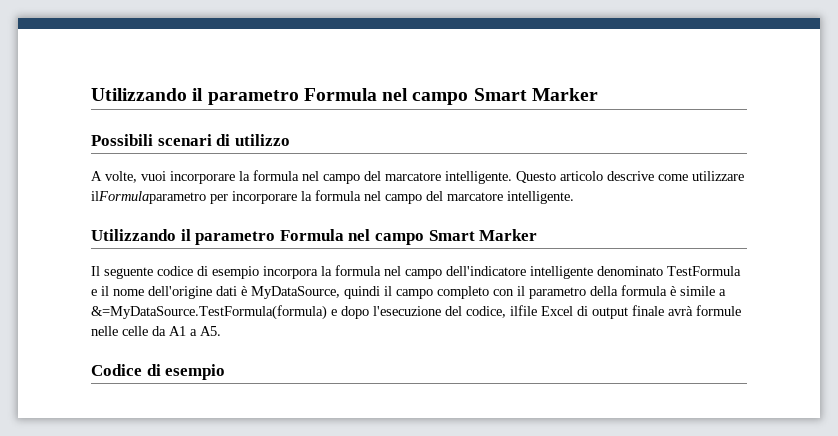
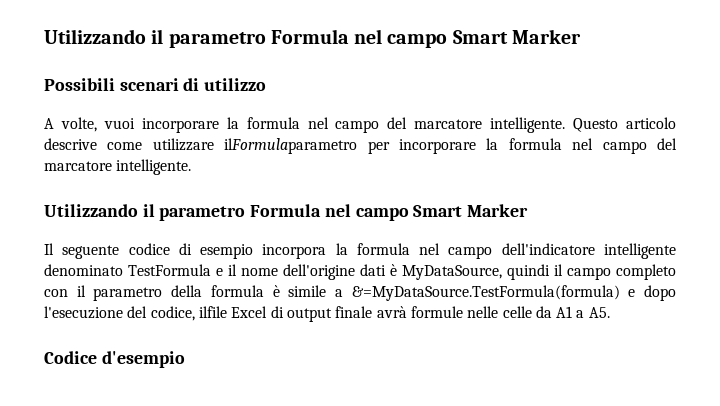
- Codice di esempio
+ Codice d'esempio

